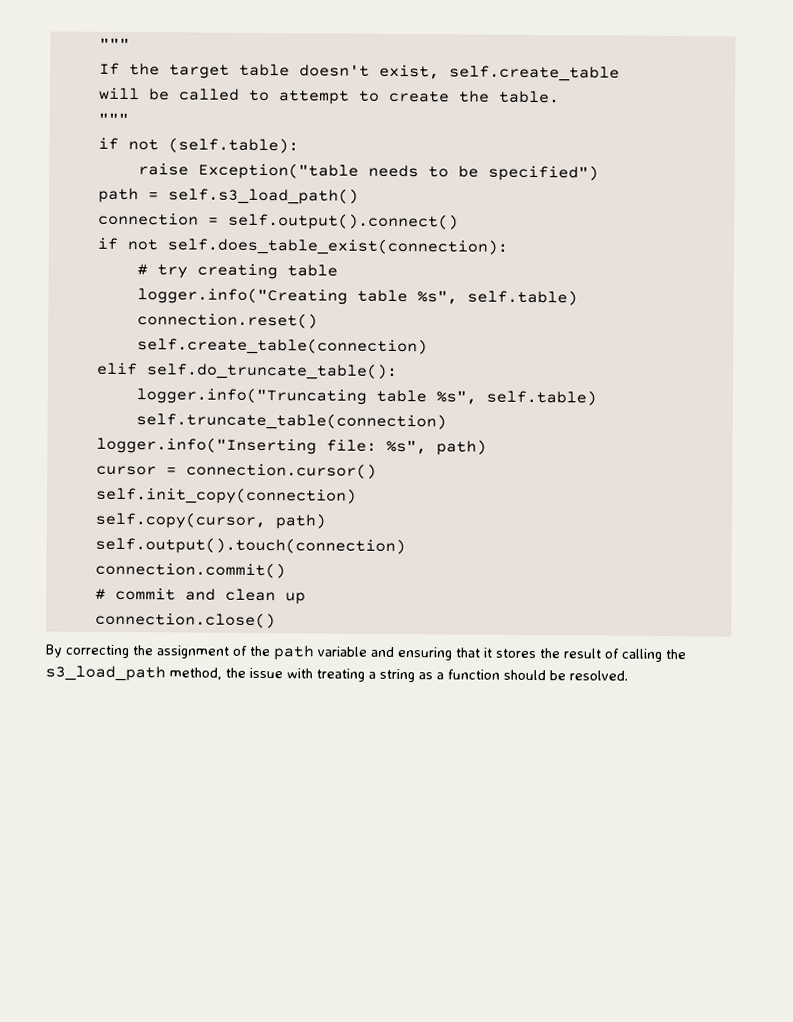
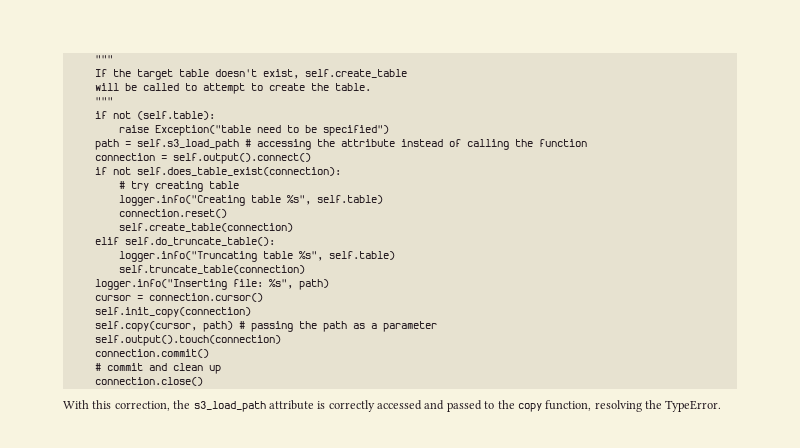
- raise Exception("table needs to be specified")
+ raise Exception("table need to be specified")
- path = self.s3_load_path()
+ path = self.s3_load_path # accessing the attribute instead of calling the function
- self.copy(cursor, path)
+ self.copy(cursor, path) # passing the path as a parameter
- By correcting the assignment of the path variable and ensuring that it stores the result of calling the s3_load_path method, the issue with treating a string as a function should be resolved.
+ With this correction, the s3_load_path attribute is correctly accessed and passed to the copy function, resolving the TypeError.

